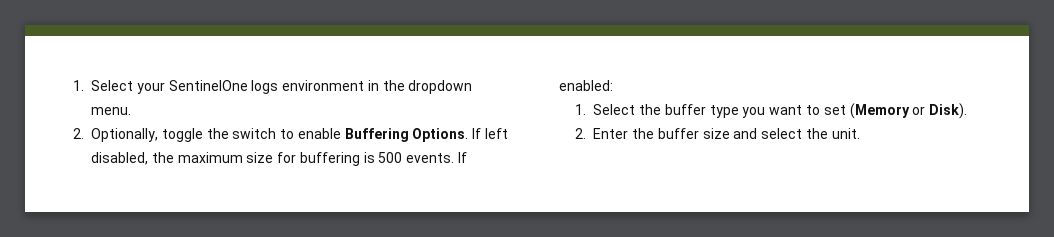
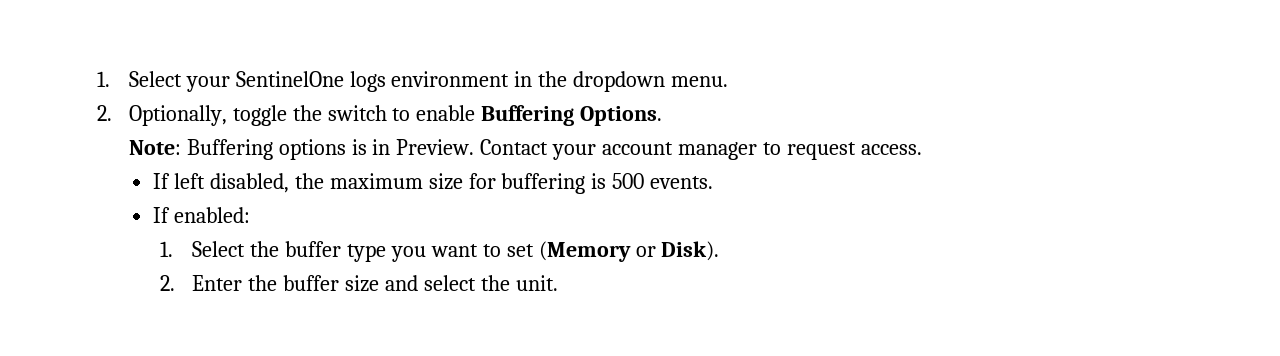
- 2. Optionally, toggle the switch to enable Buffering Options. If left disabled, the maximum size for buffering is 500 events. If enabled:
+ 2. Optionally, toggle the switch to enable Buffering Options.
+ Note: Buffering options is in Preview. Contact your account manager to request access.
+ If left disabled, the maximum size for buffering is 500 events.
+ If enabled:

